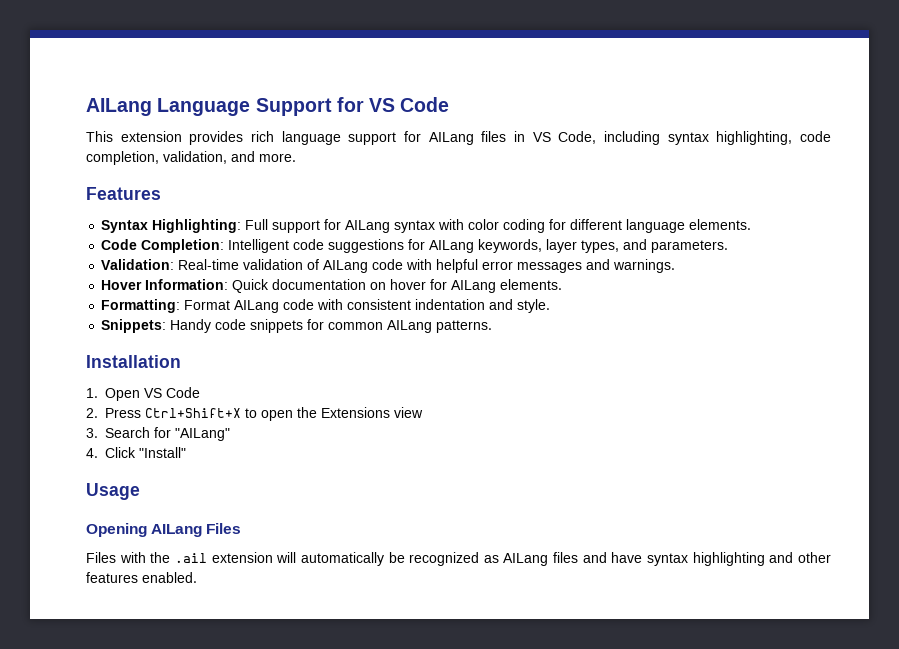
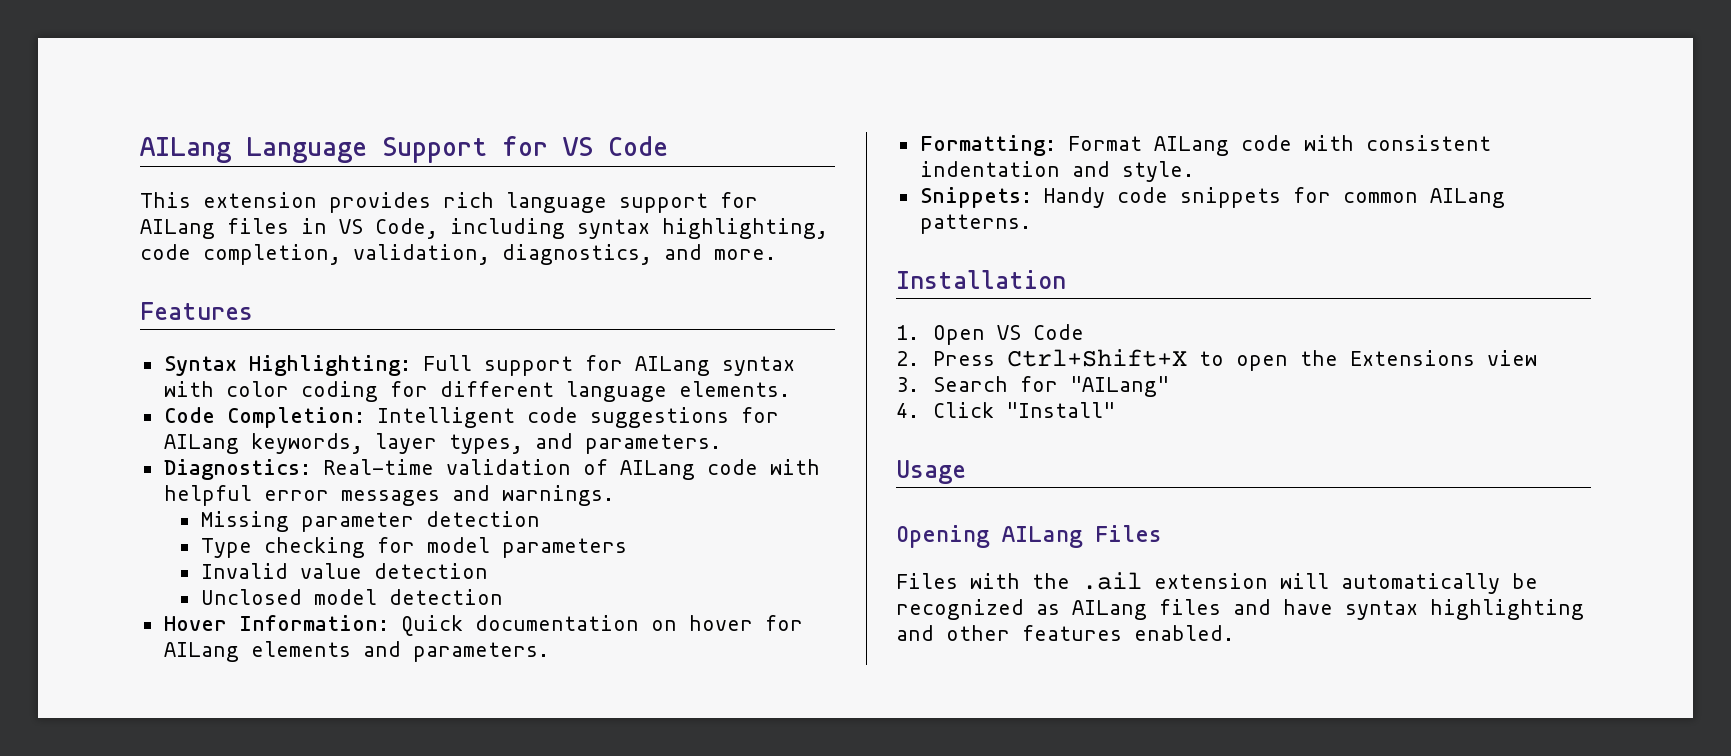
- This extension provides rich language support for AILang files in VS Code, including syntax highlighting, code completion, validation, and more.
+ This extension provides rich language support for AILang files in VS Code, including syntax highlighting, code completion, validation, diagnostics, and more.
- Validation: Real-time validation of AILang code with helpful error messages and warnings.
+ Diagnostics: Real-time validation of AILang code with helpful error messages and warnings.
+ Missing parameter detection
+ Type checking for model parameters
+ Invalid value detection
+ Unclosed model detection
- Hover Information: Quick documentation on hover for AILang elements.
+ Hover Information: Quick documentation on hover for AILang elements and parameters.

